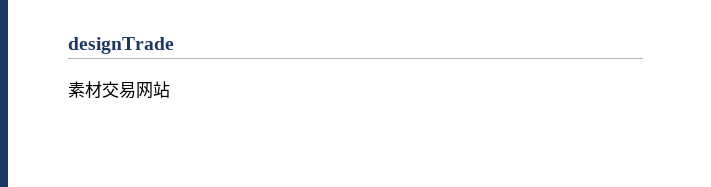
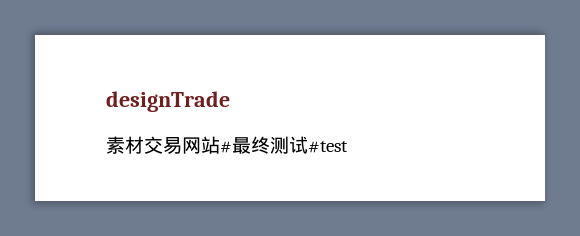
- 素材交易网站
+ 素材交易网站#最终测试#test

